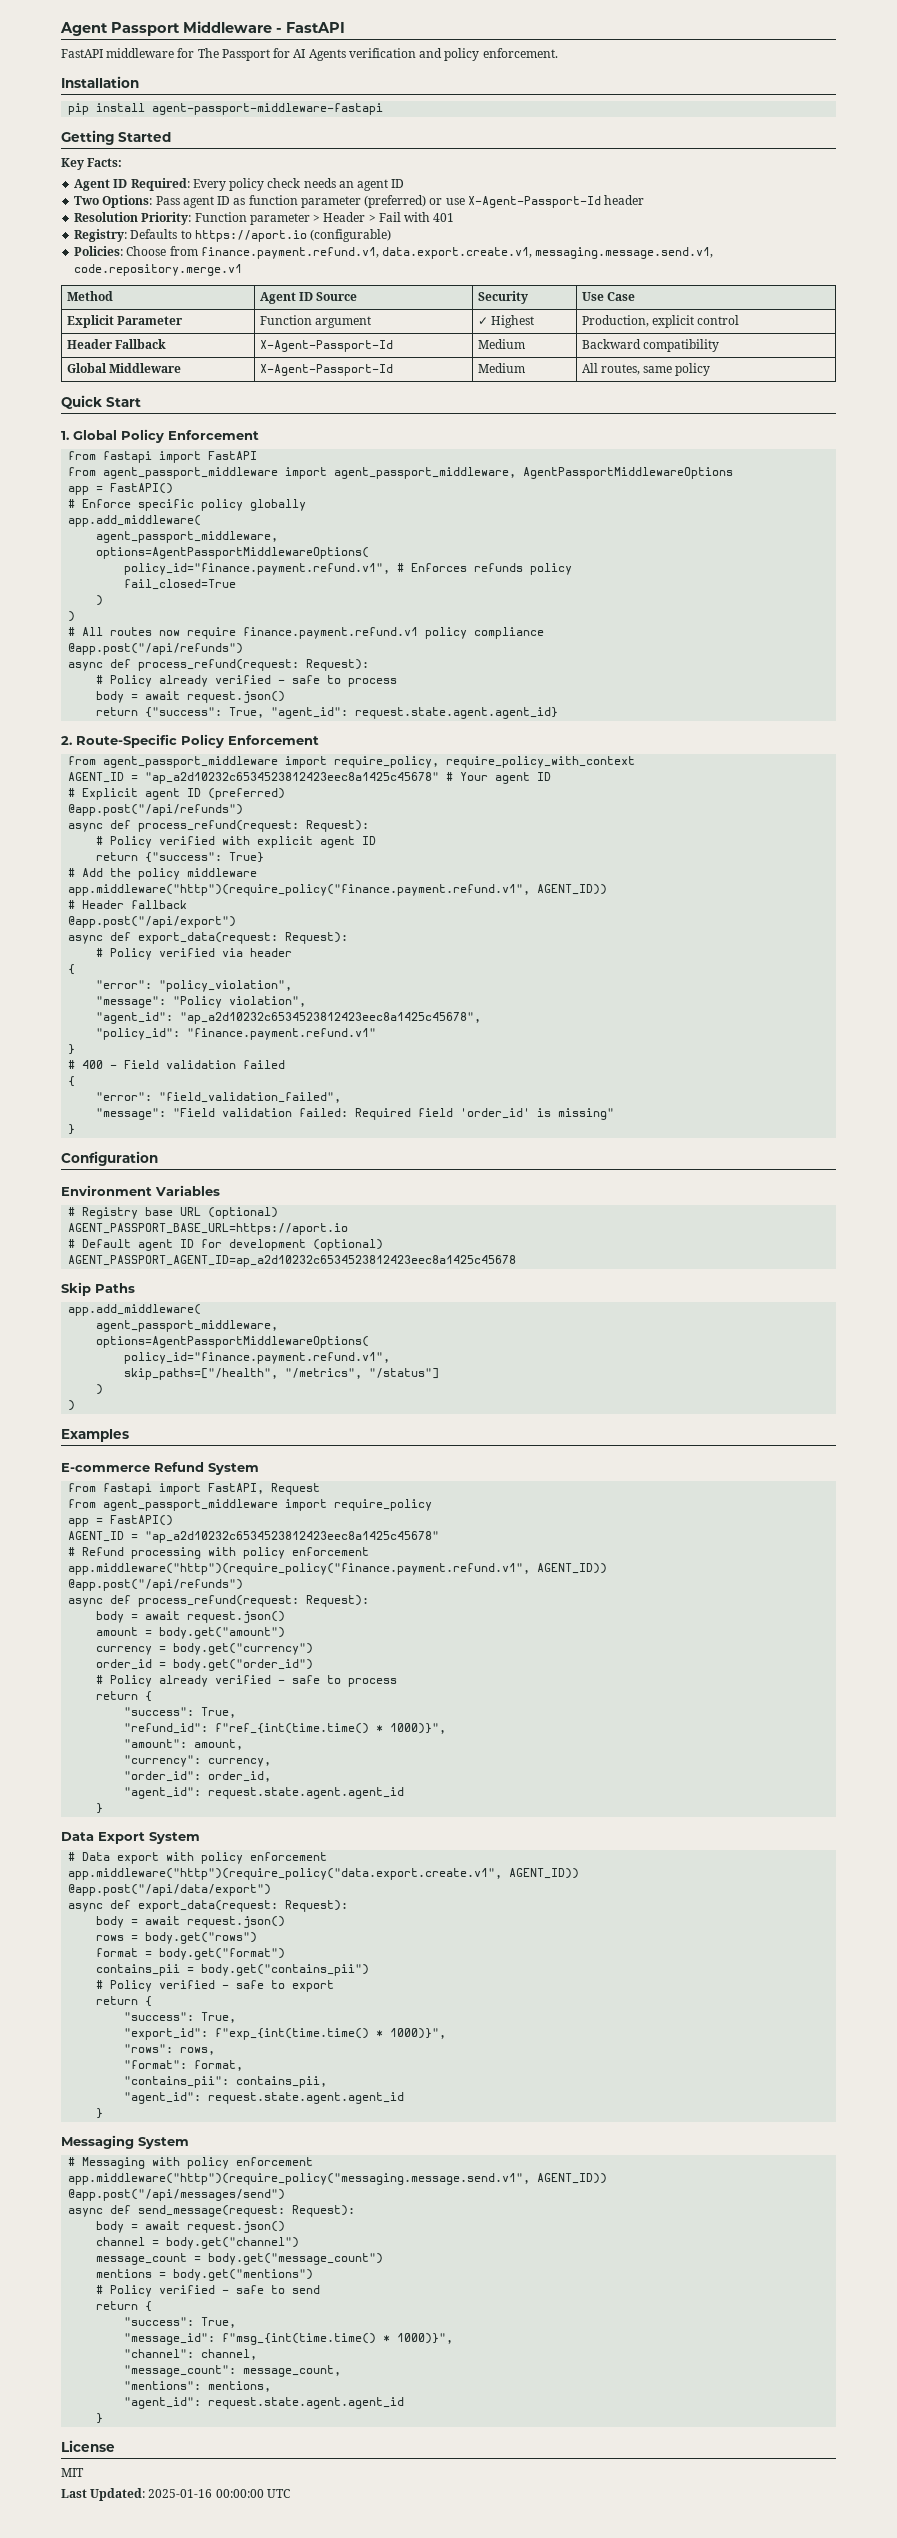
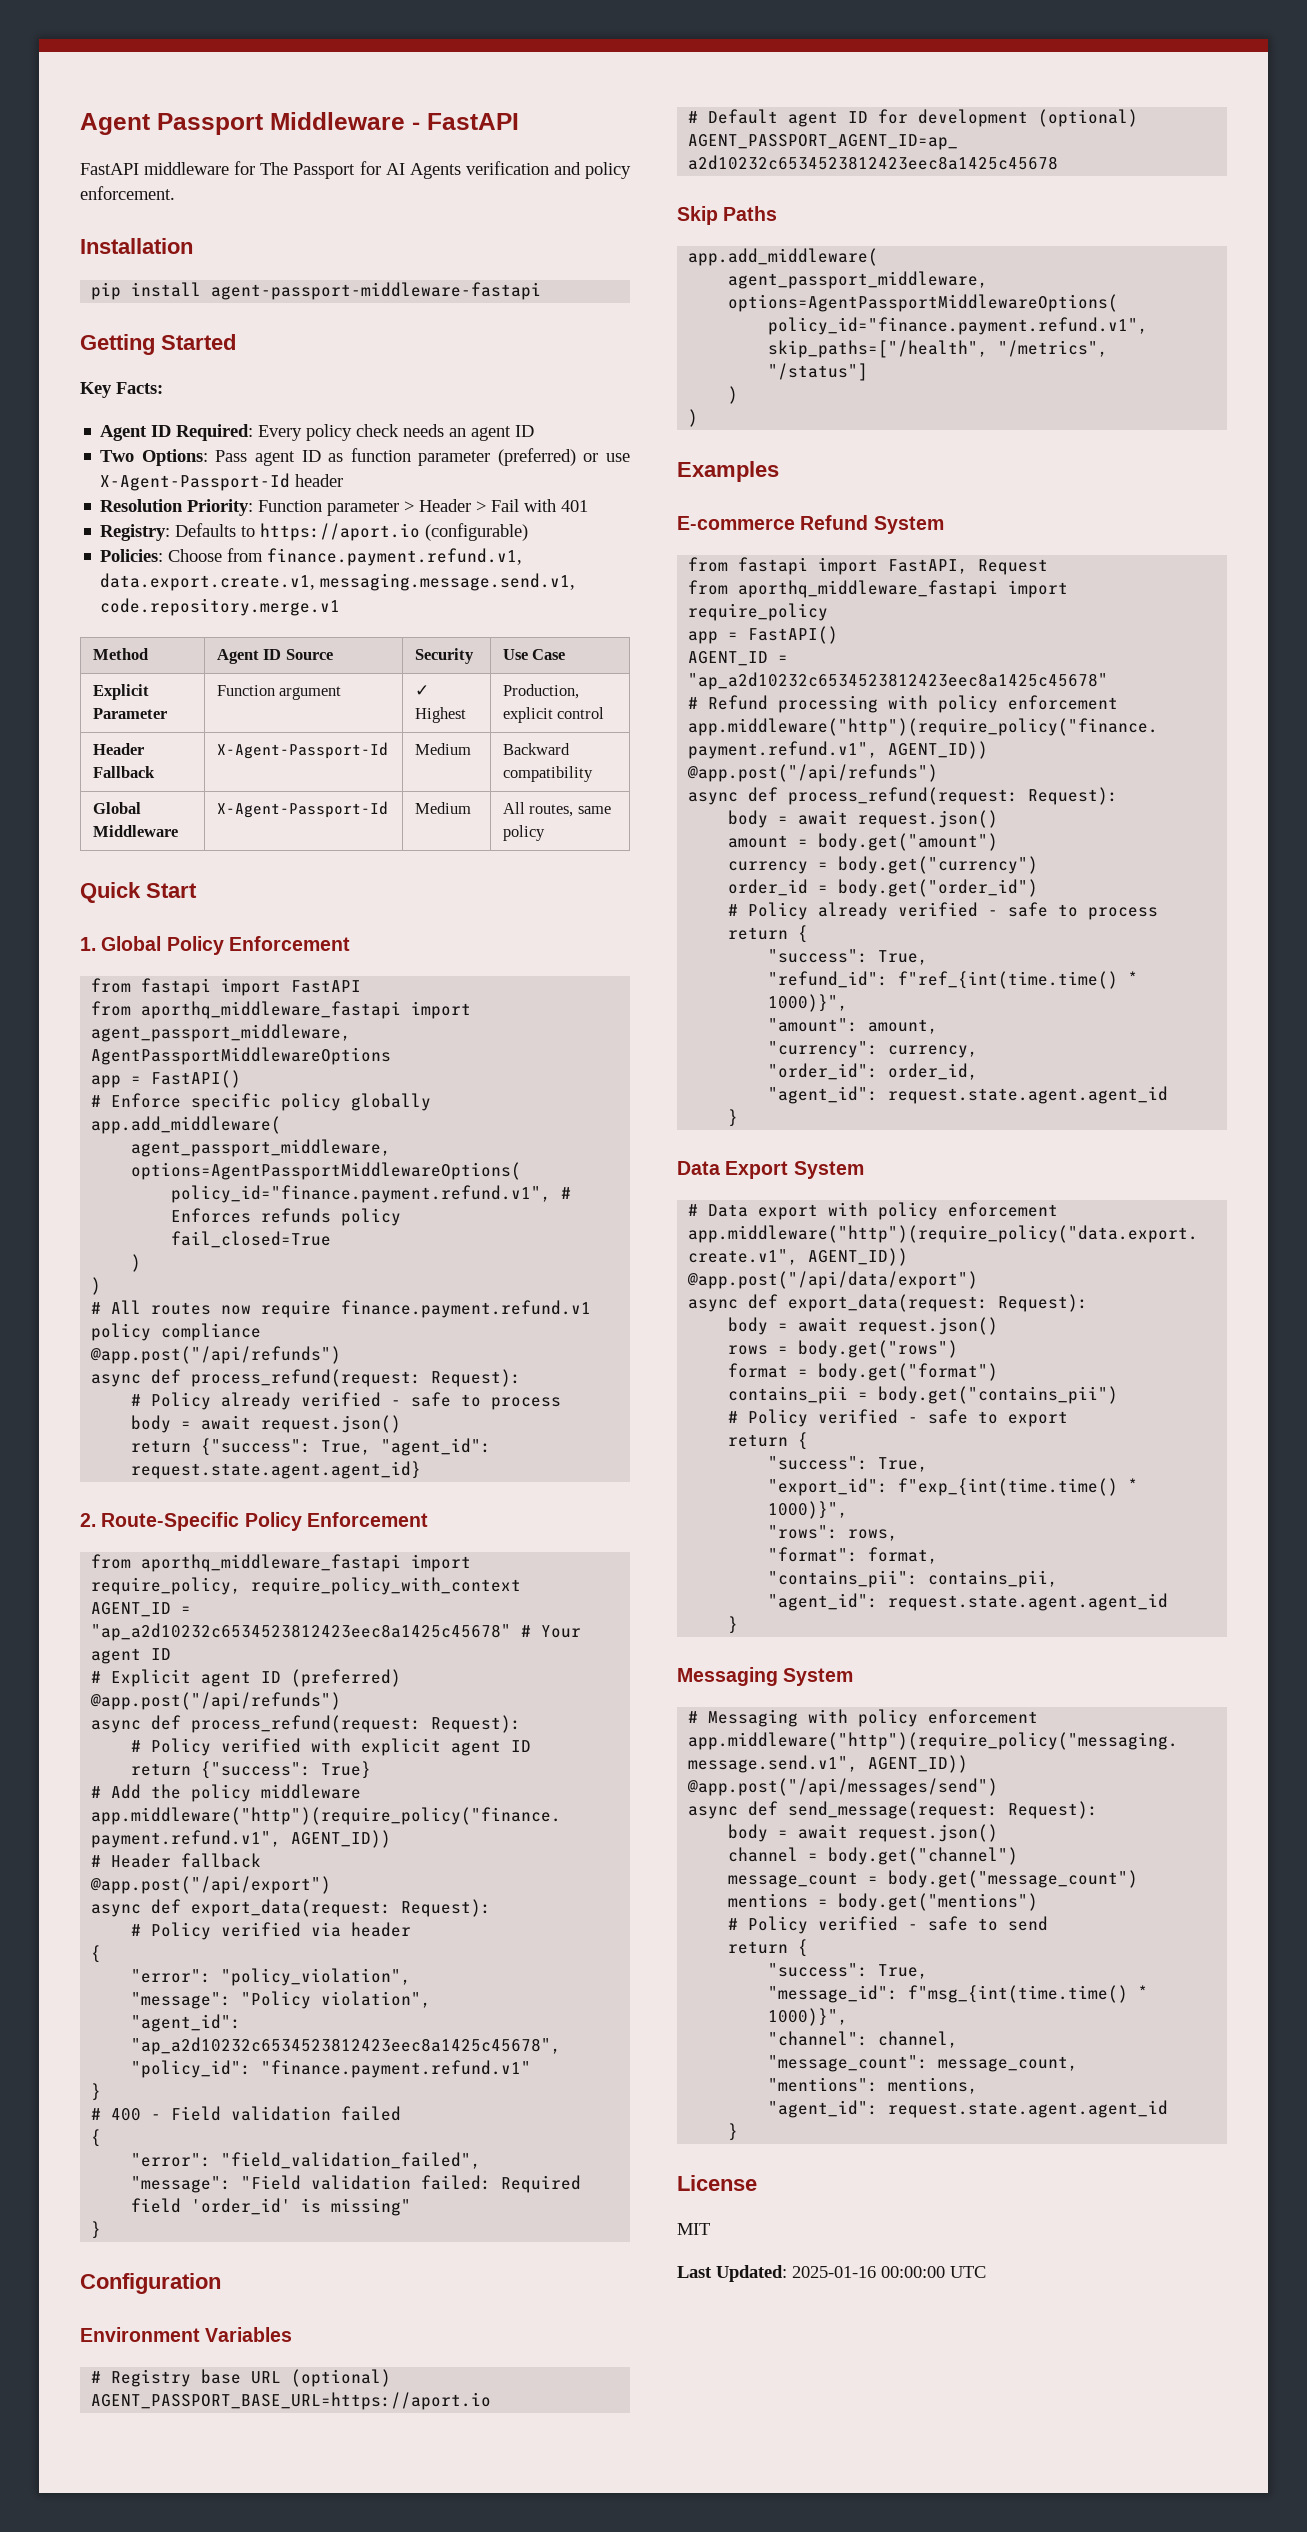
- from agent_passport_middleware import agent_passport_middleware, AgentPassportMiddlewareOptions
+ from aporthq_middleware_fastapi import agent_passport_middleware, AgentPassportMiddlewareOptions
- from agent_passport_middleware import require_policy, require_policy_with_context
+ from aporthq_middleware_fastapi import require_policy, require_policy_with_context
- from agent_passport_middleware import require_policy
+ from aporthq_middleware_fastapi import require_policy

